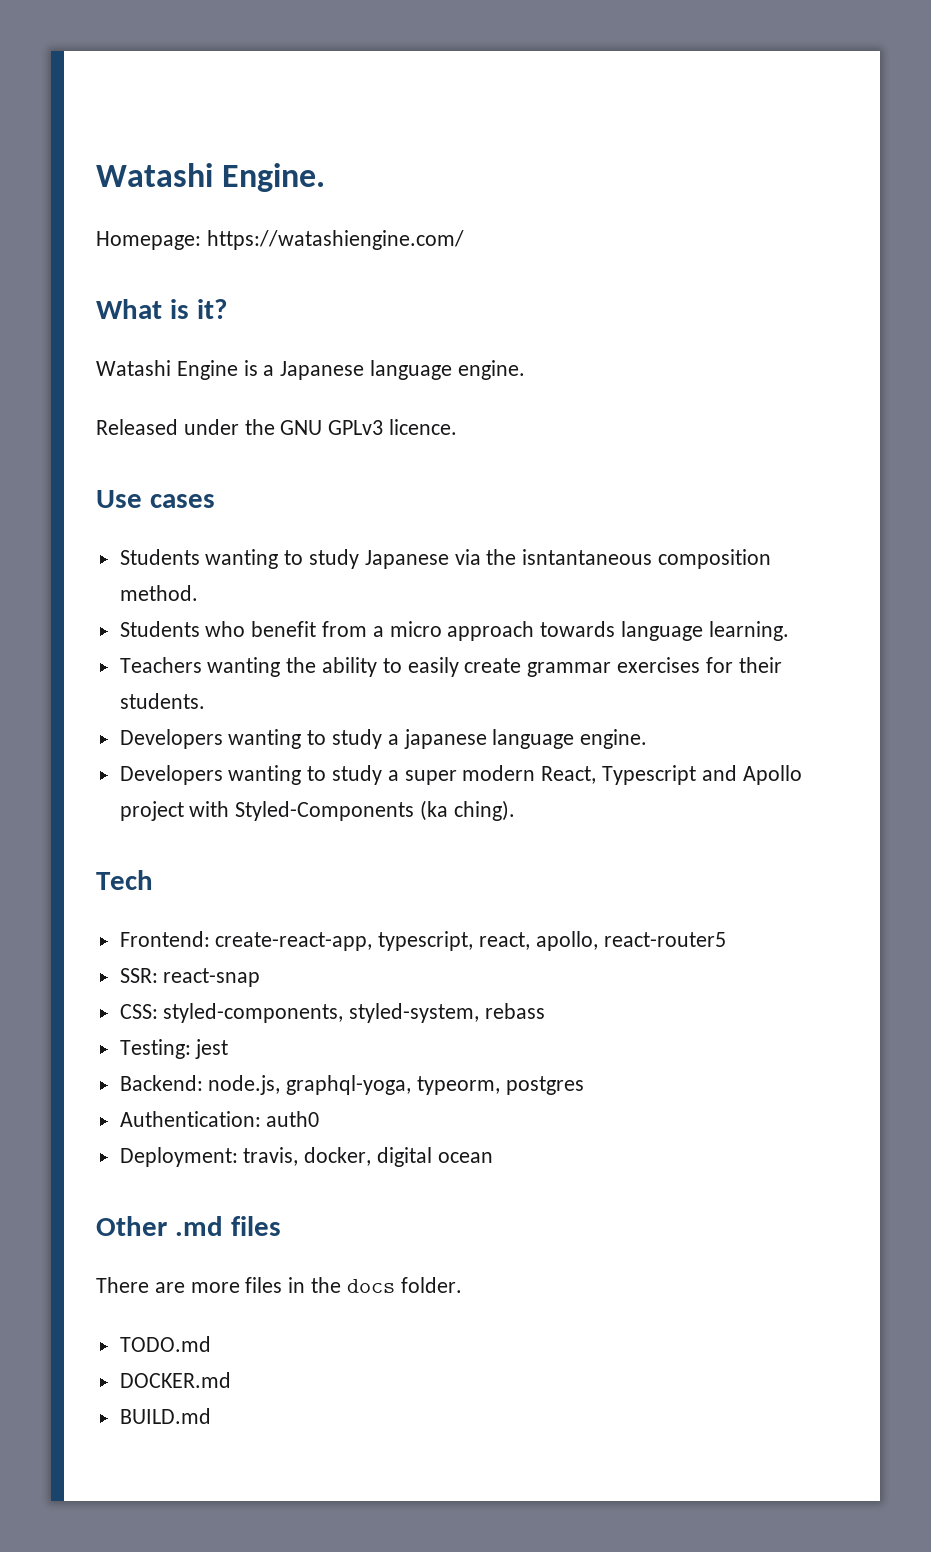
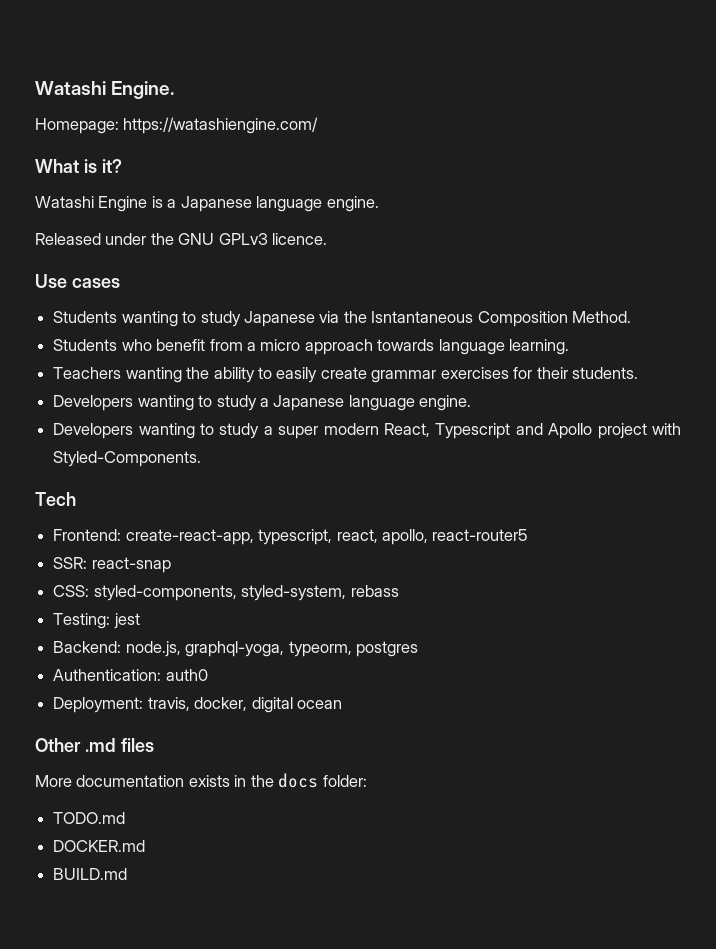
- Students wanting to study Japanese via the isntantaneous composition method.
+ Students wanting to study Japanese via the Isntantaneous Composition Method.
- Developers wanting to study a japanese language engine.
+ Developers wanting to study a Japanese language engine.
- Developers wanting to study a super modern React, Typescript and Apollo project with Styled-Components (ka ching).
+ Developers wanting to study a super modern React, Typescript and Apollo project with Styled-Components.
- There are more files in the docs folder.
+ More documentation exists in the docs folder:

